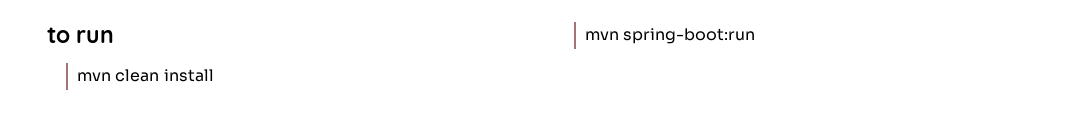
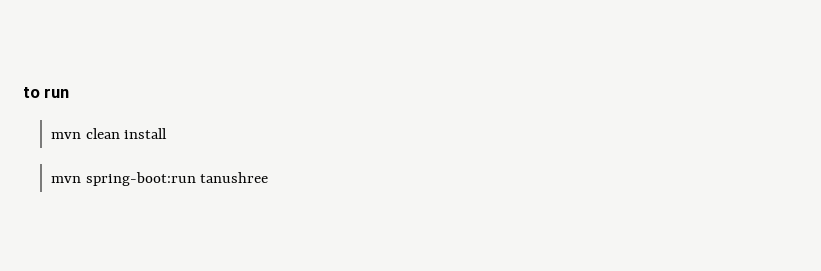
- mvn spring-boot:run
+ mvn spring-boot:run tanushree

